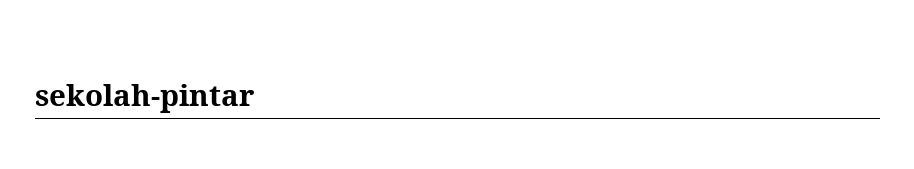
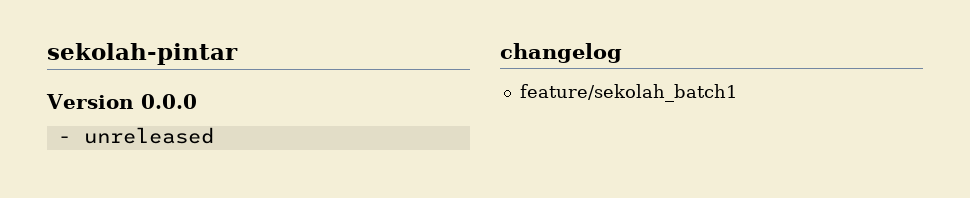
+ Version 0.0.0
+ - unreleased
+ changelog
+ feature/sekolah_batch1

